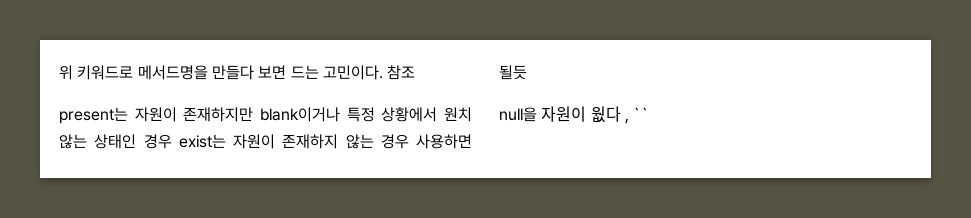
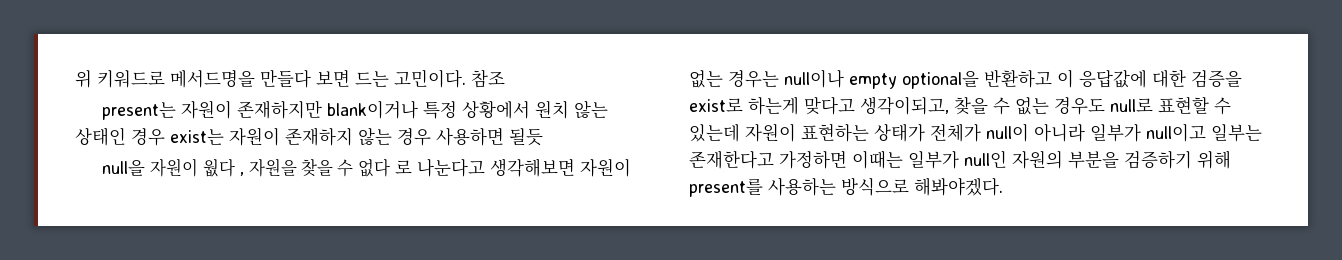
- null을 자원이 웞다 , ``
+ null을 자원이 웞다 , 자원을 찾을 수 없다 로 나눈다고 생각해보면 자원이 없는 경우는 null이나 empty optional을 반환하고 이 응답값에 대한 검증을 exist로 하는게 맞다고 생각이되고, 찾을 수 없는 경우도 null로 표현할 수 있는데 자원이 표현하는 상태가 전체가 null이 아니라 일부가 null이고 일부는 존재한다고 가정하면 이때는 일부가 null인 자원의 부분을 검증하기 위해 present를 사용하는 방식으로 해봐야겠다.

